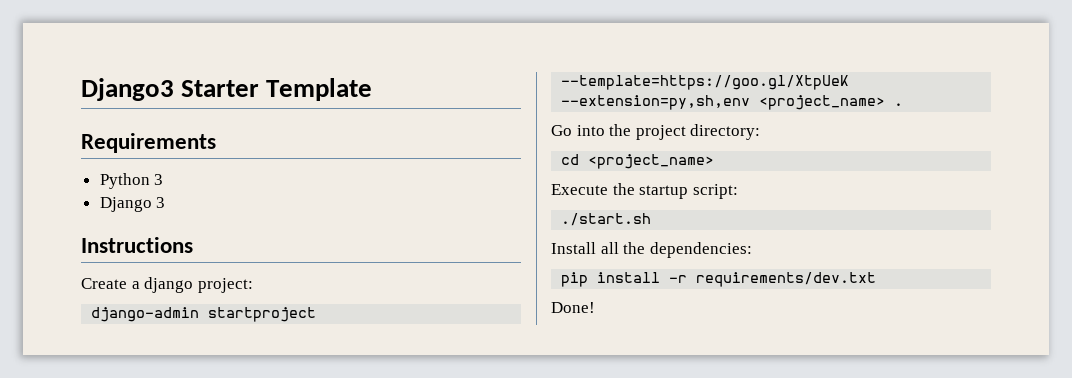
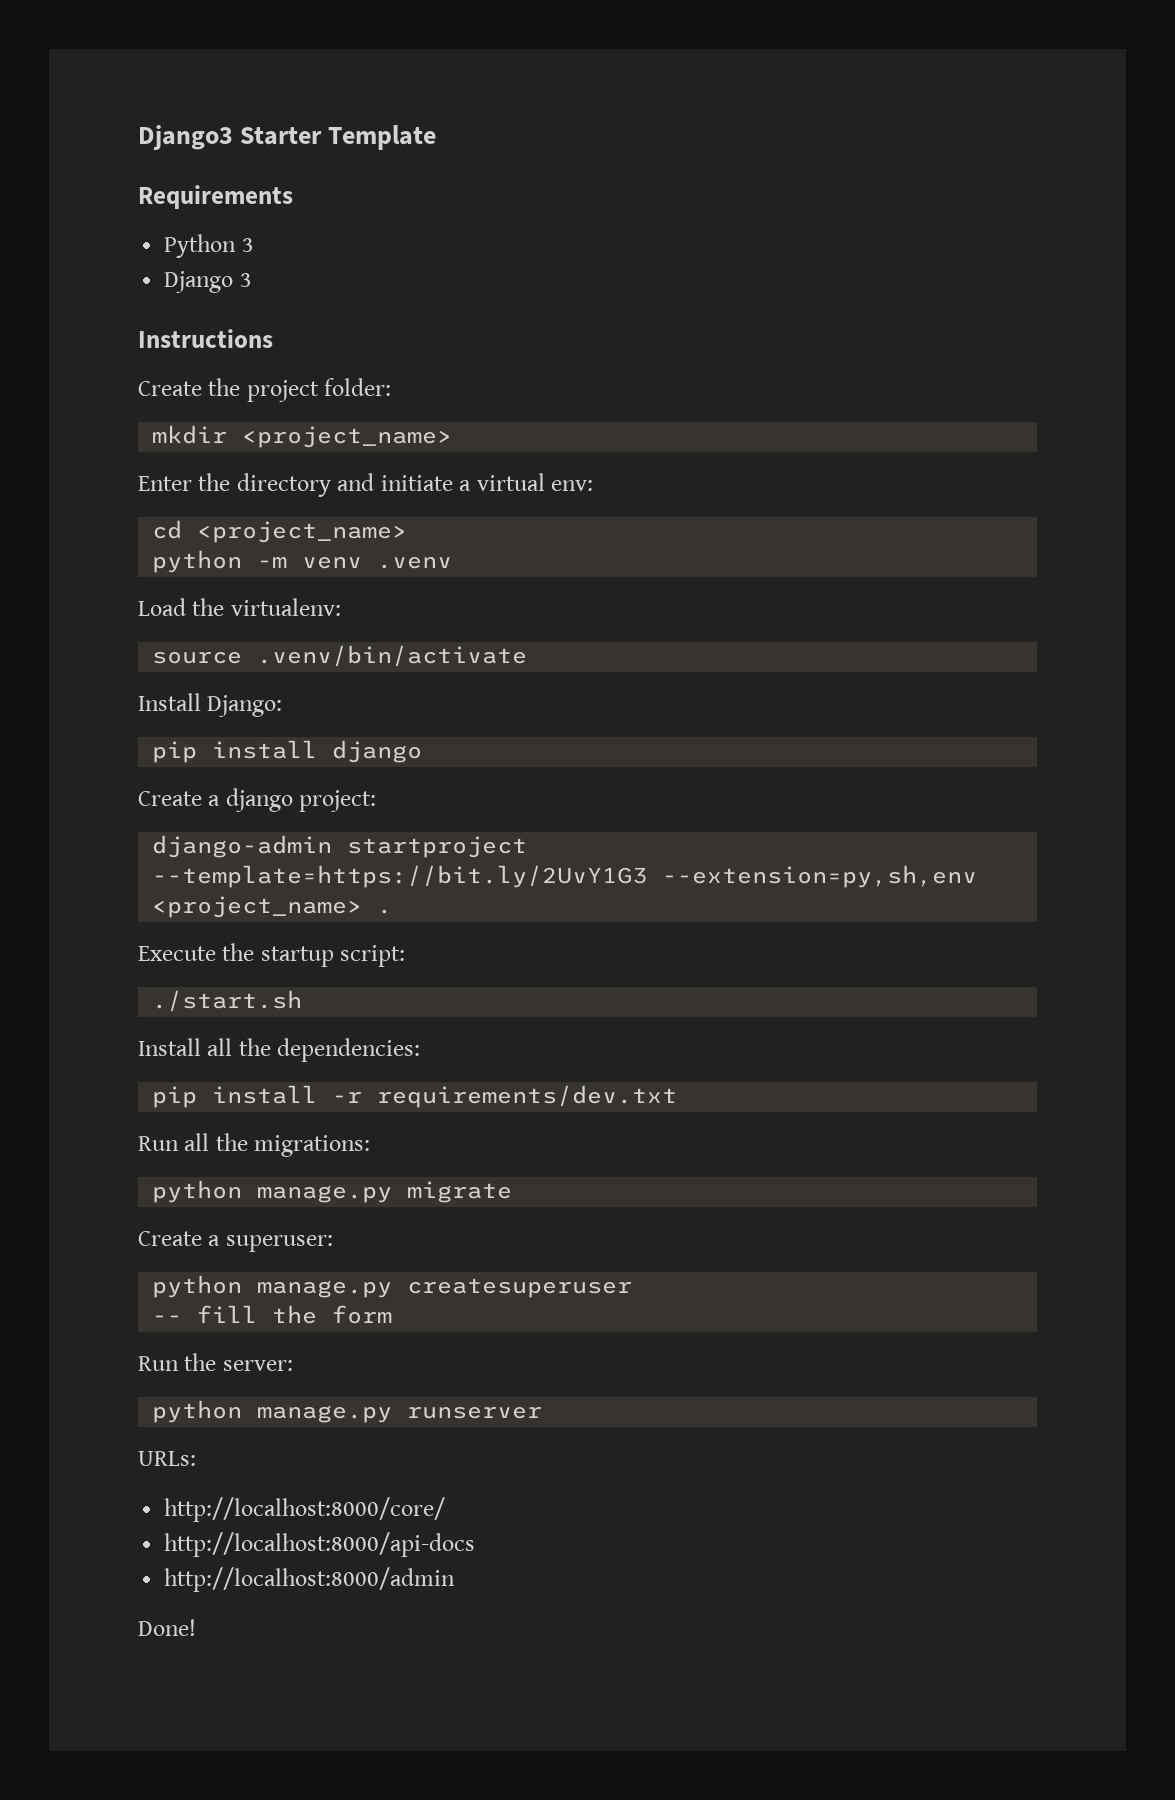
+ Create the project folder:
+ mkdir <project_name>
+ Enter the directory and initiate a virtual env:
+ cd <project_name>
+ python -m venv .venv
+ Load the virtualenv:
+ source .venv/bin/activate
+ Install Django:
+ pip install django
- django-admin startproject --template=https://goo.gl/XtpUeK --extension=py,sh,env <project_name> .
+ django-admin startproject --template=https://bit.ly/2UvY1G3 --extension=py,sh,env <project_name> .
- Go into the project directory:
- cd <project_name>
+ Run all the migrations:
+ python manage.py migrate
+ Create a superuser:
+ python manage.py createsuperuser
+ -- fill the form
+ Run the server:
+ python manage.py runserver
+ URLs:
+ http://localhost:8000/core/
+ http://localhost:8000/api-docs
+ http://localhost:8000/admin

